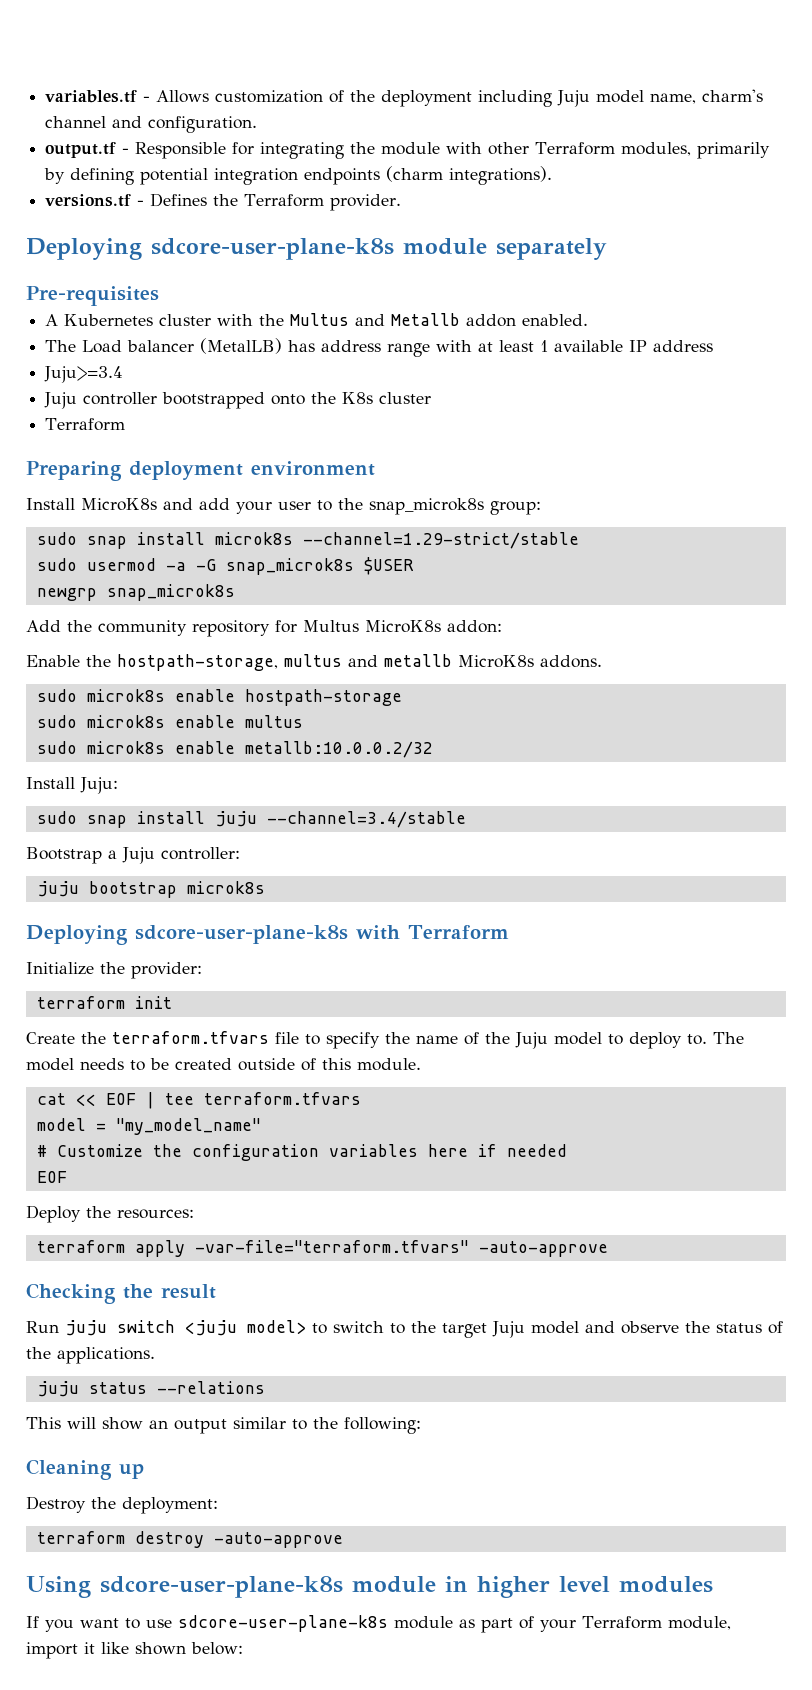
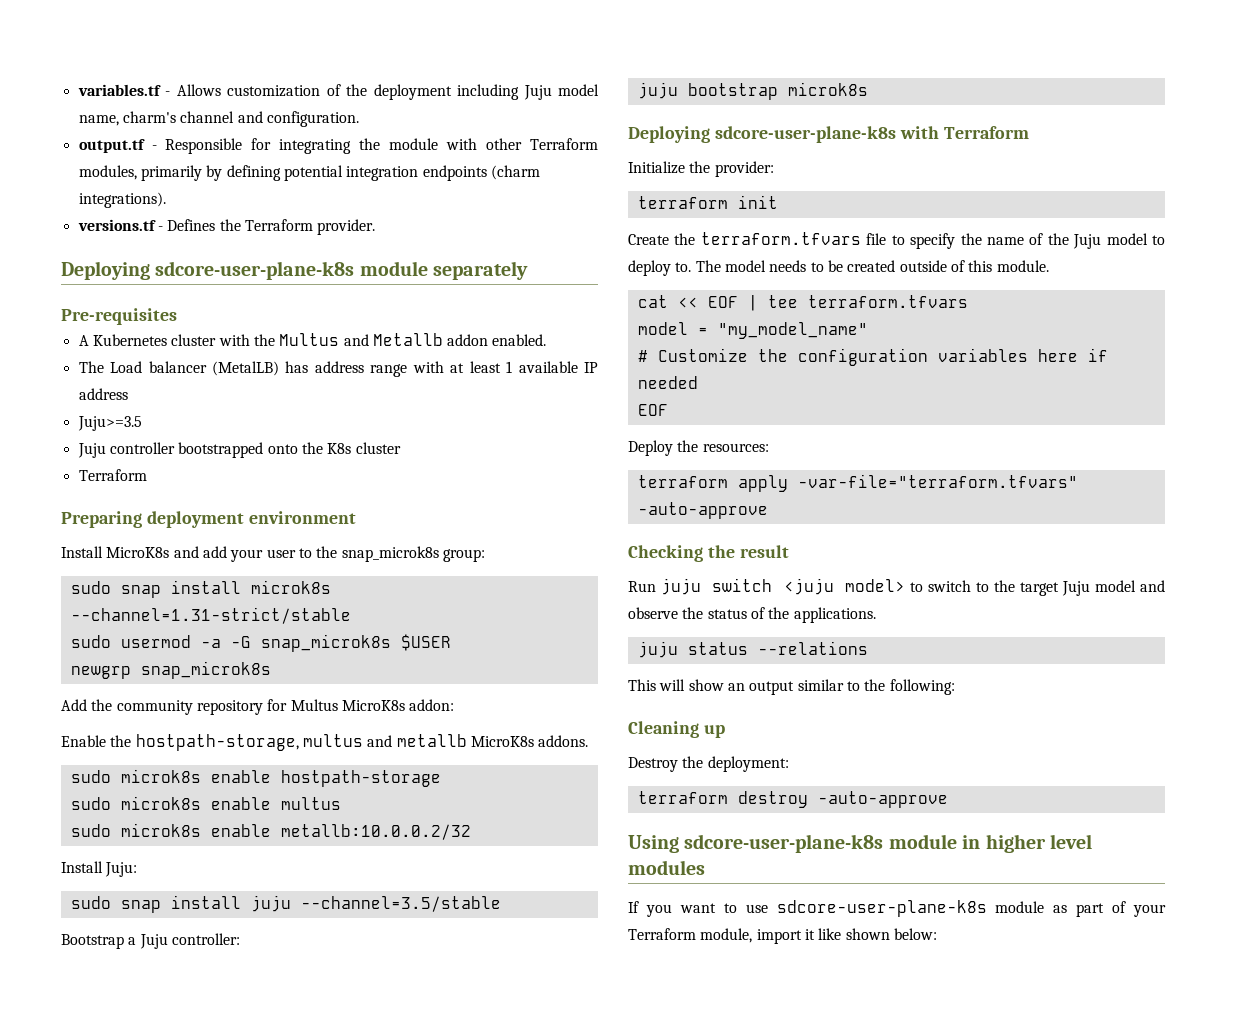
- Juju>=3.4
+ Juju>=3.5
- sudo snap install microk8s --channel=1.29-strict/stable
+ sudo snap install microk8s --channel=1.31-strict/stable
- sudo snap install juju --channel=3.4/stable
+ sudo snap install juju --channel=3.5/stable

